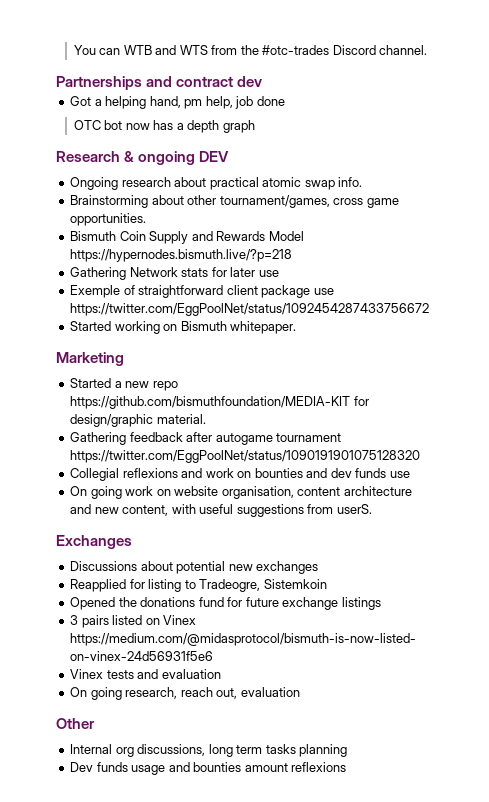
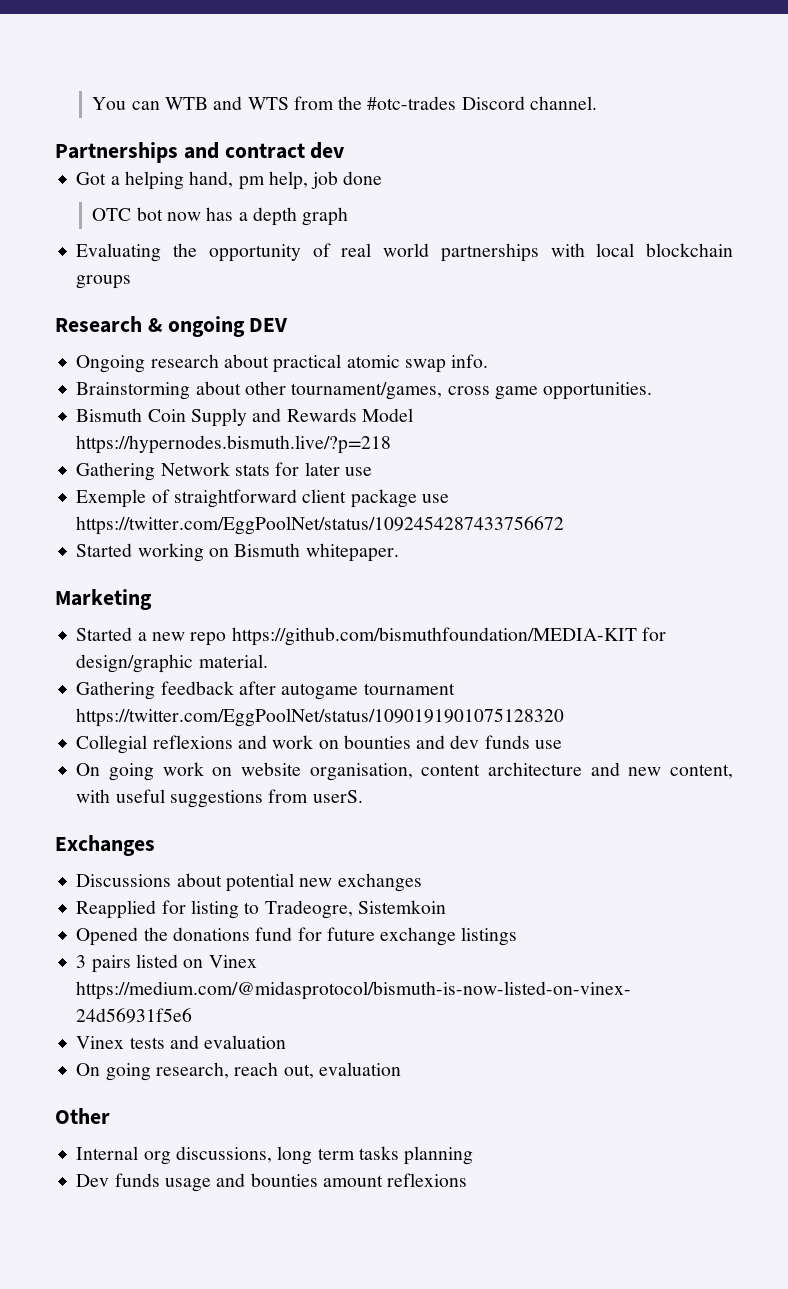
+ Evaluating the opportunity of real world partnerships with local blockchain groups

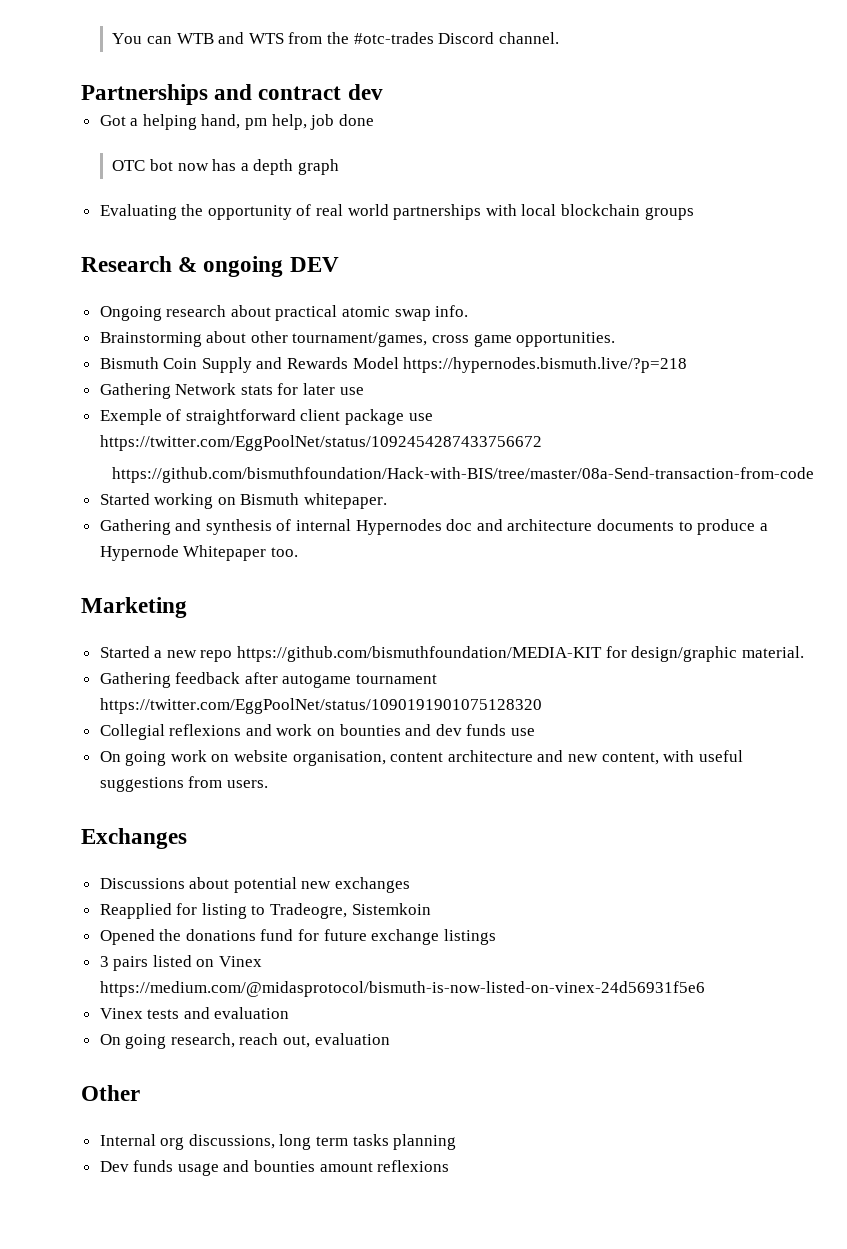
+ https://github.com/bismuthfoundation/Hack-with-BIS/tree/master/08a-Send-transaction-from-code
+ Gathering and synthesis of internal Hypernodes doc and architecture documents to produce a Hypernode Whitepaper too.
- On going work on website organisation, content architecture and new content, with useful suggestions from userS.
+ On going work on website organisation, content architecture and new content, with useful suggestions from users.

